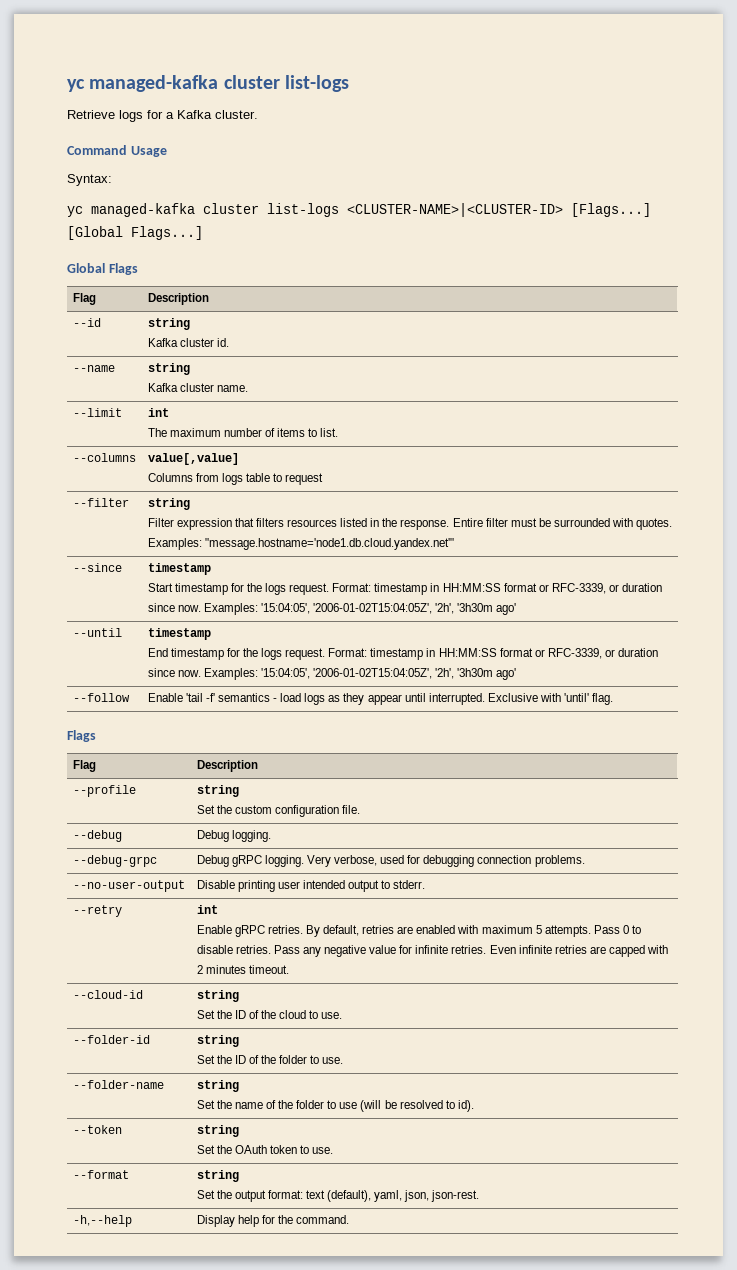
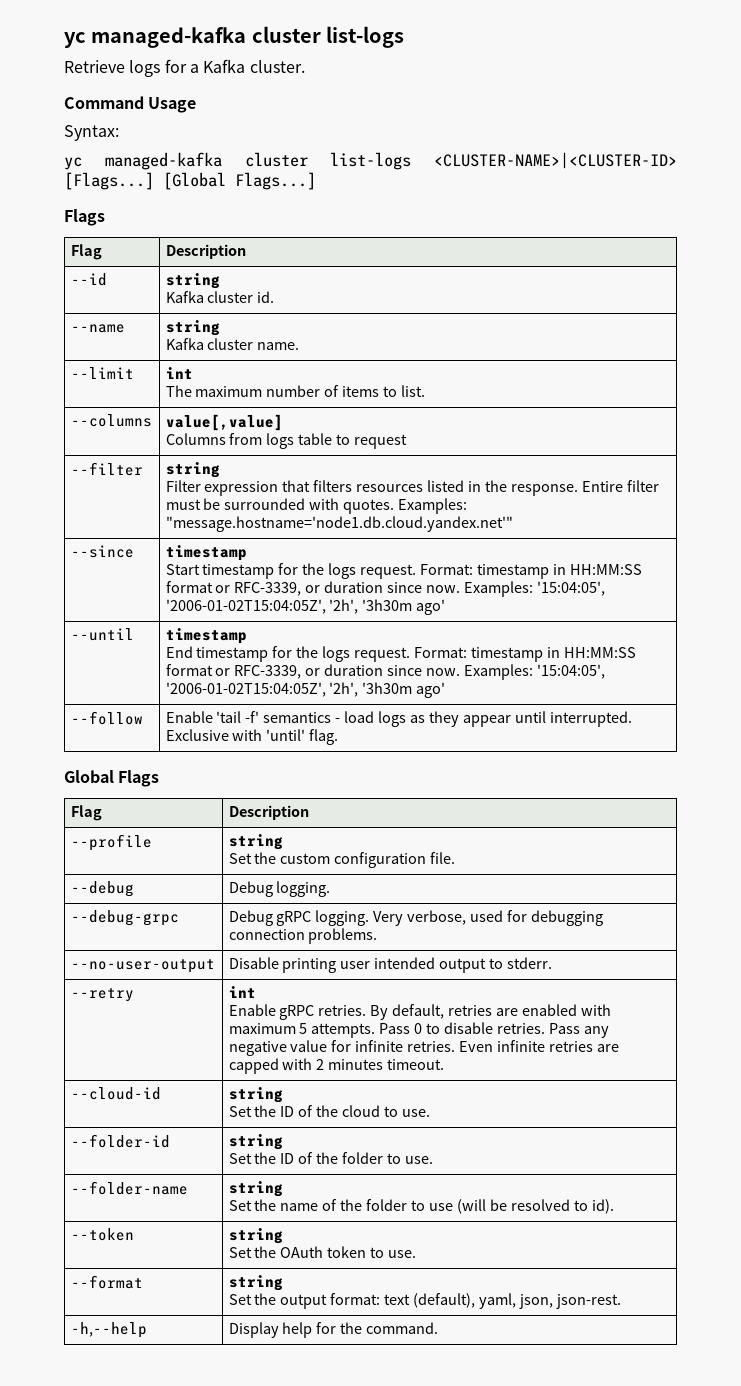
  [Global Flags...]
- Global Flags
+ Flags
  --follow | Enable 'tail -f' semantics - load logs as they appear until interrupted. Exclusive with 'until' flag.
- Flags
+ Global Flags

